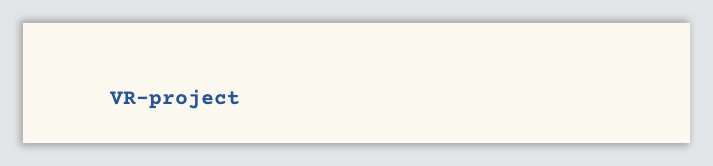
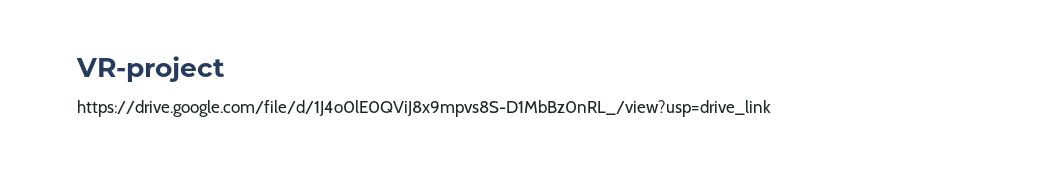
+ https://drive.google.com/file/d/1J4o0lE0QViJ8x9mpvs8S-D1MbBz0nRL_/view?usp=drive_link

